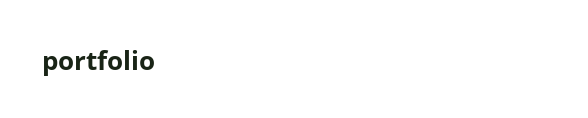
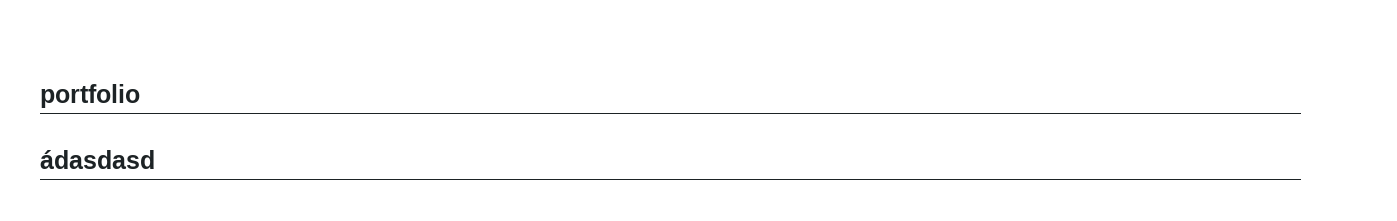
+ ádasdasd

